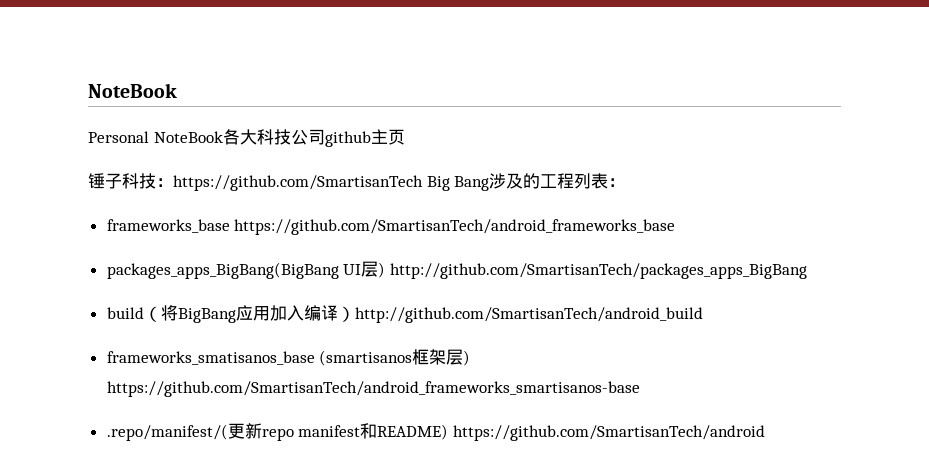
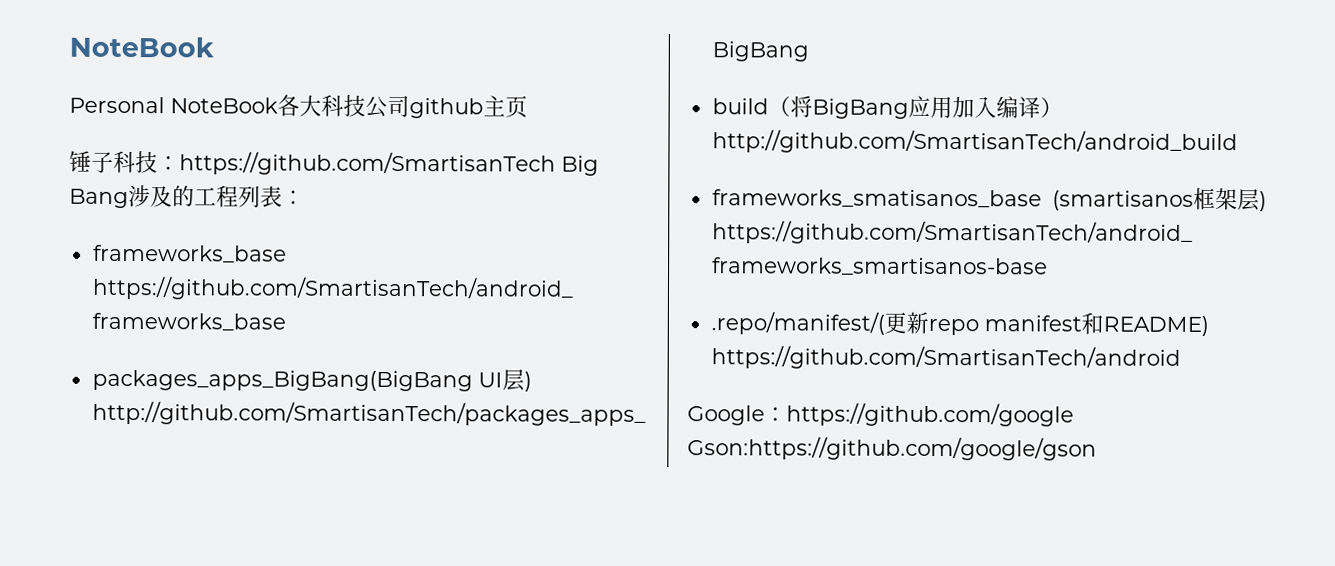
+ Google：https://github.com/google Gson:https://github.com/google/gson

